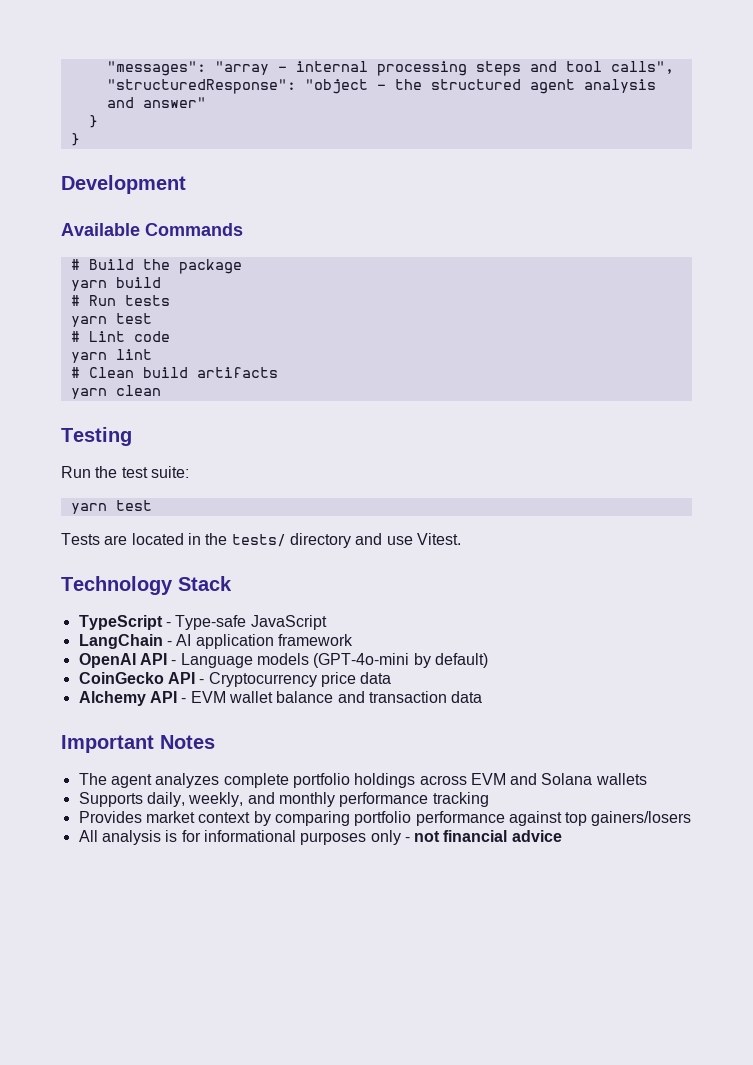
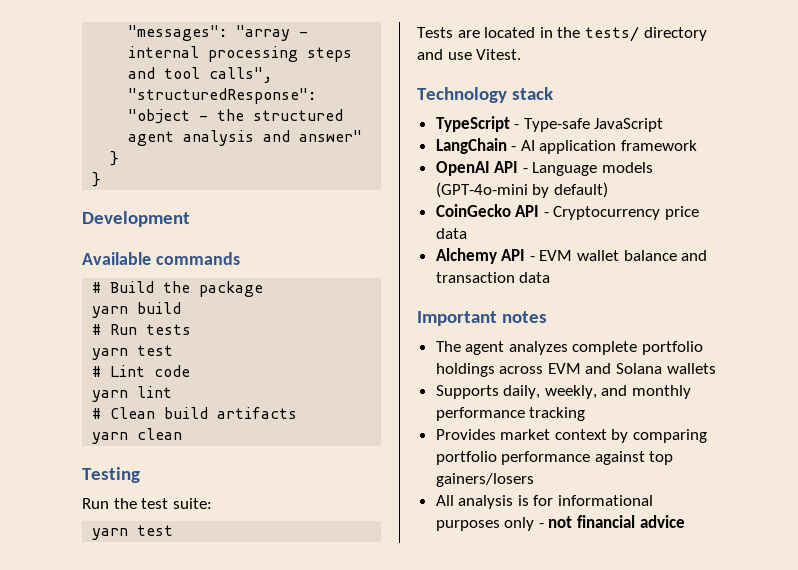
- Available Commands
+ Available commands
- Technology Stack
+ Technology stack
- Important Notes
+ Important notes

